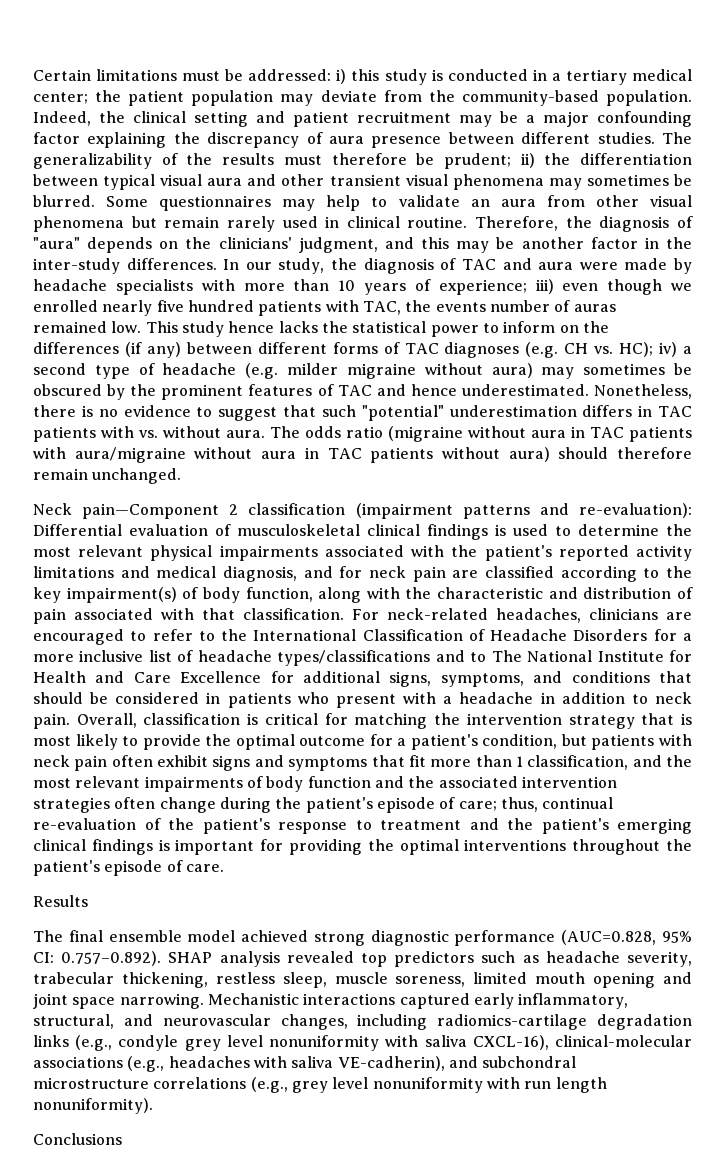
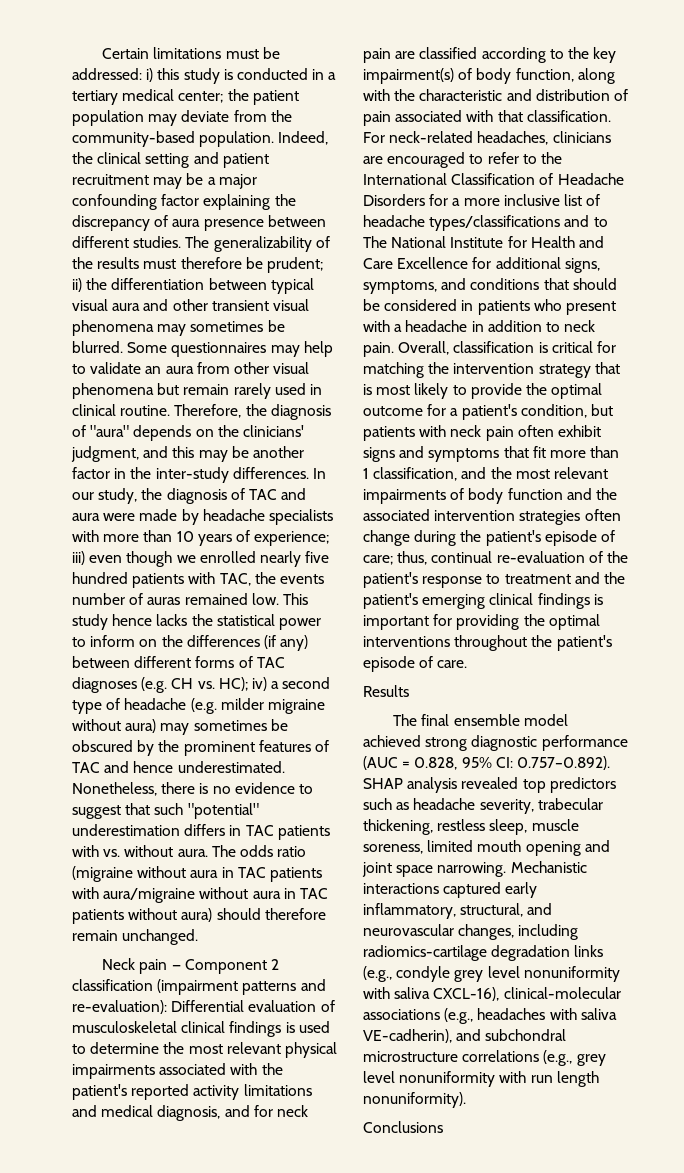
- Neck pain—Component 2 classification (impairment patterns and re-evaluation): Differential evaluation of musculoskeletal clinical findings is used to determine the most relevant physical impairments associated with the patient's reported activity limitations and medical diagnosis, and for neck pain are classified according to the key impairment(s) of body function, along with the characteristic and distribution of pain associated with that classification.
+ Neck pain — Component 2 classification (impairment patterns and re-evaluation): Differential evaluation of musculoskeletal clinical findings is used to determine the most relevant physical impairments associated with the patient's reported activity limitations and medical diagnosis, and for neck pain are classified according to the key impairment(s) of body function, along with the characteristic and distribution of pain associated with that classification.
- The final ensemble model achieved strong diagnostic performance (AUC=0.828, 95% CI: 0.757–0.892). SHAP analysis revealed top predictors such as headache severity, trabecular thickening, restless sleep, muscle soreness, limited mouth opening and joint space narrowing.
+ The final ensemble model achieved strong diagnostic performance (AUC = 0.828, 95% CI: 0.757–0.892). SHAP analysis revealed top predictors such as headache severity, trabecular thickening, restless sleep, muscle soreness, limited mouth opening and joint space narrowing.

